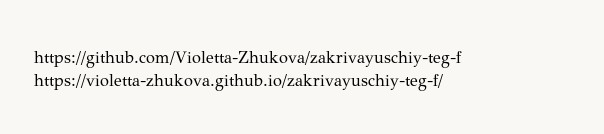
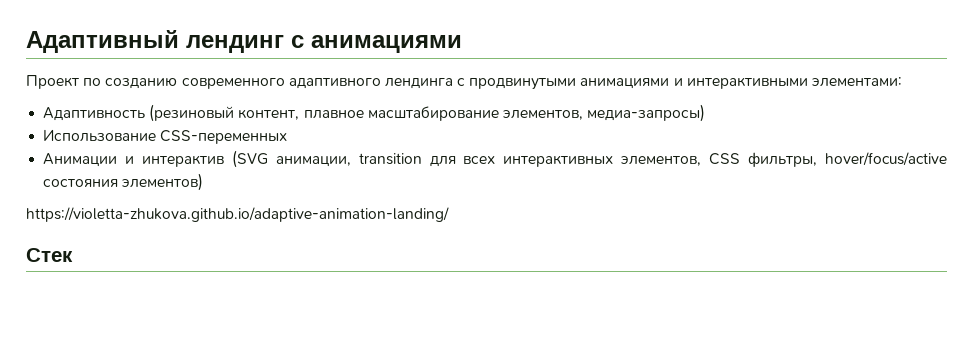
- https://github.com/Violetta-Zhukova/zakrivayuschiy-teg-f https://violetta-zhukova.github.io/zakrivayuschiy-teg-f/
+ Адаптивный лендинг с анимациями
+ Проект по созданию современного адаптивного лендинга с продвинутыми анимациями и интерактивными элементами:
+ Адаптивность (резиновый контент, плавное масштабирование элементов, медиа-запросы)
+ Использование CSS-переменных
+ Анимации и интерактив (SVG анимации, transition для всех интерактивных элементов, CSS фильтры, hover/focus/active состояния элементов)
+ https://violetta-zhukova.github.io/adaptive-animation-landing/
+ Стек

